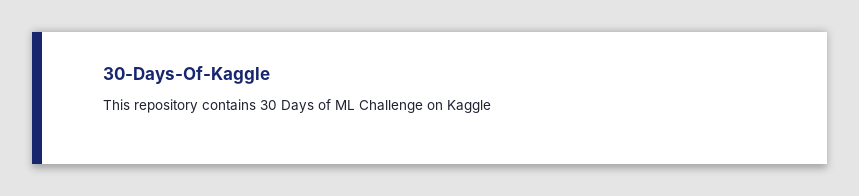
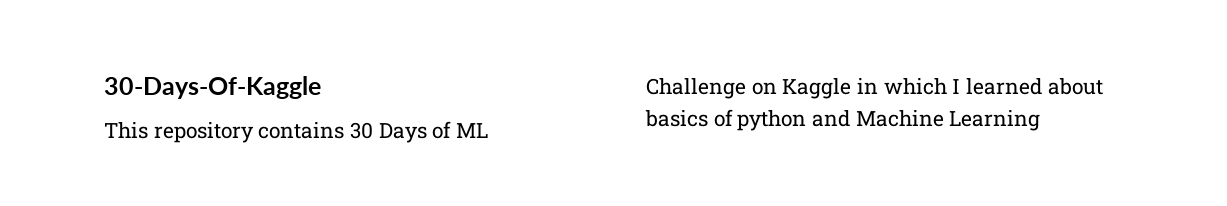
- This repository contains 30 Days of ML Challenge on Kaggle
+ This repository contains 30 Days of ML Challenge on Kaggle in which I learned about basics of python and Machine Learning

